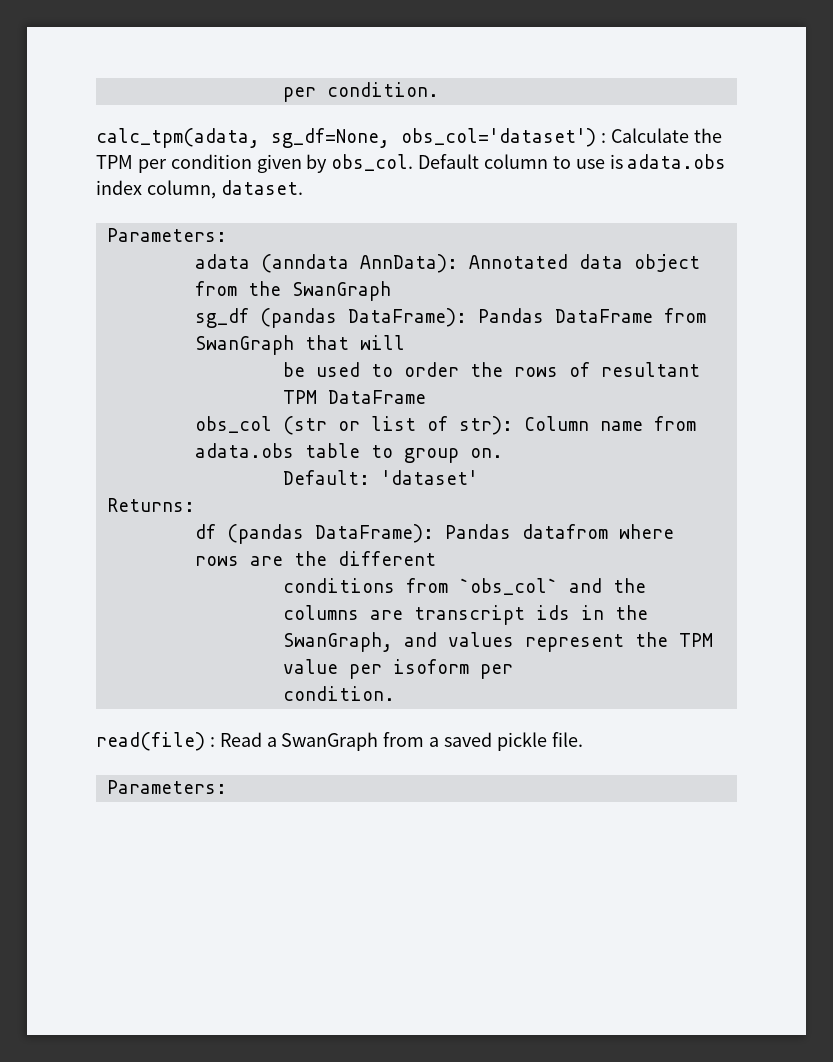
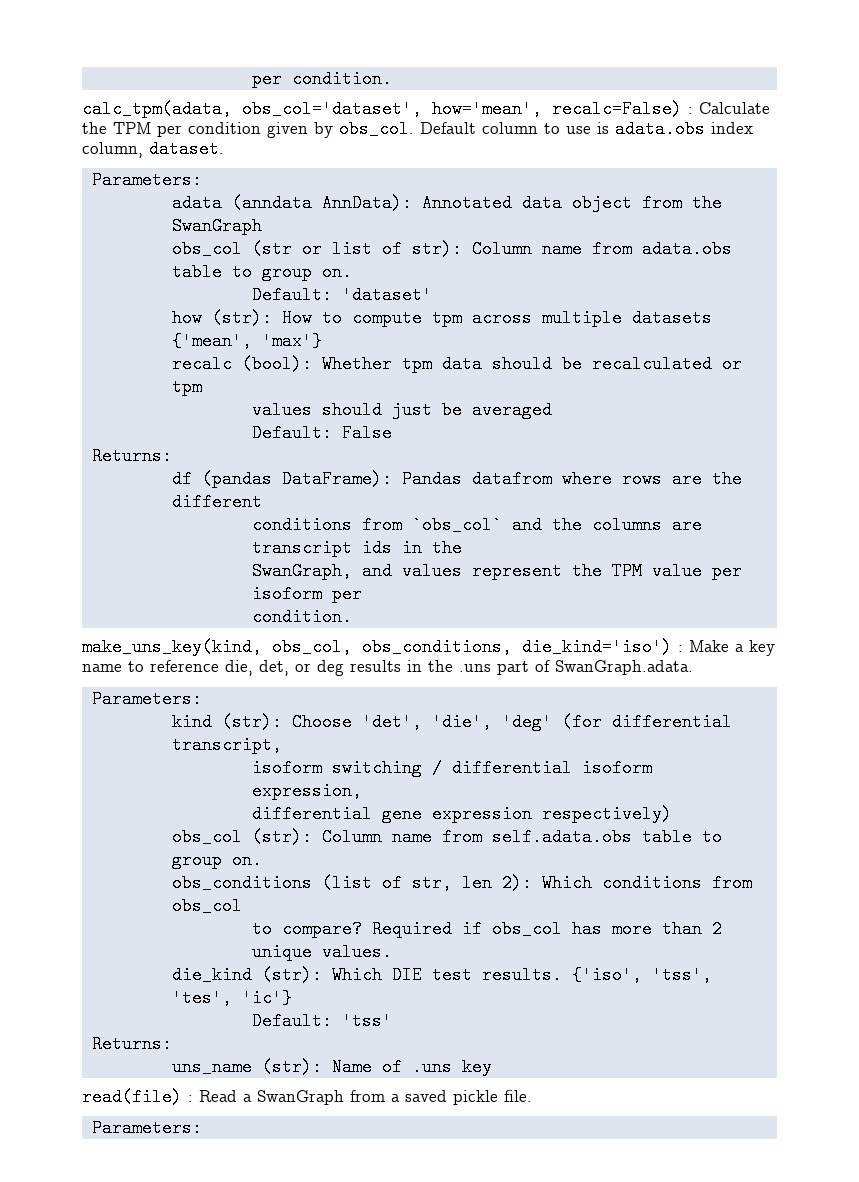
- calc_tpm(adata, sg_df=None, obs_col='dataset') : Calculate the TPM per condition given by obs_col.
+ calc_tpm(adata, obs_col='dataset', how='mean', recalc=False) : Calculate the TPM per condition given by obs_col.
- sg_df (pandas DataFrame): Pandas DataFrame from SwanGraph that will
- be used to order the rows of resultant TPM DataFrame
+ how (str): How to compute tpm across multiple datasets {'mean', 'max'}
+ recalc (bool): Whether tpm data should be recalculated or tpm
+ values should just be averaged
+ Default: False
+ make_uns_key(kind, obs_col, obs_conditions, die_kind='iso') : Make a key name to reference die, det, or deg results in the .uns part of SwanGraph.adata.
+ Parameters:
+ kind (str): Choose 'det', 'die', 'deg' (for differential transcript,
+ isoform switching / differential isoform expression,
+ differential gene expression respectively)
+ obs_col (str): Column name from self.adata.obs table to group on.
+ obs_conditions (list of str, len 2): Which conditions from obs_col
+ to compare? Required if obs_col has more than 2 unique values.
+ die_kind (str): Which DIE test results. {'iso', 'tss', 'tes', 'ic'}
+ Default: 'tss'
+ Returns:
+ uns_name (str): Name of .uns key

